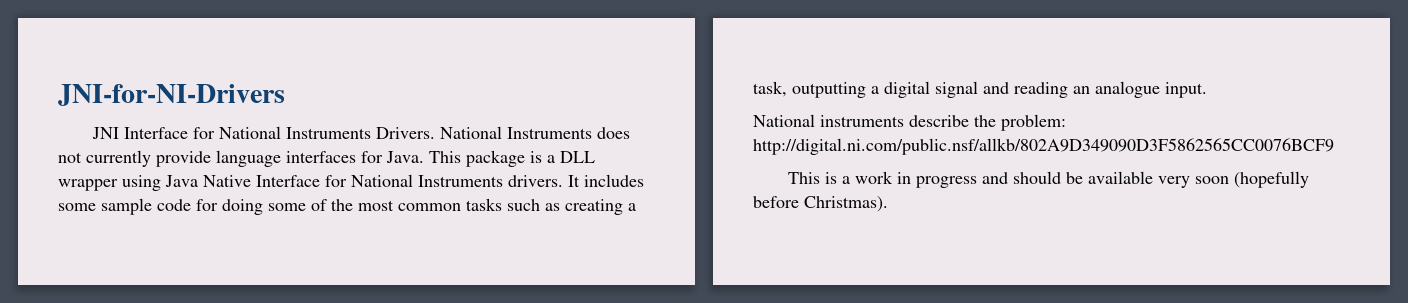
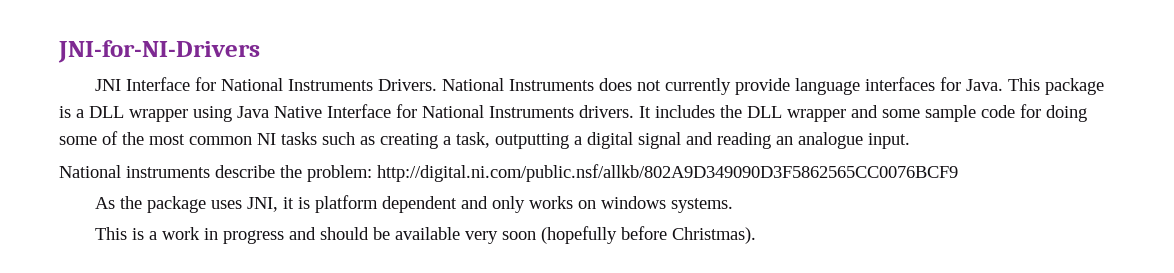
- It includes some sample code for doing some of the most common tasks such as creating a task, outputting a digital signal and reading an analogue input.
+ It includes the DLL wrapper and some sample code for doing some of the most common NI tasks such as creating a task, outputting a digital signal and reading an analogue input.
+ As the package uses JNI, it is platform dependent and only works on windows systems.

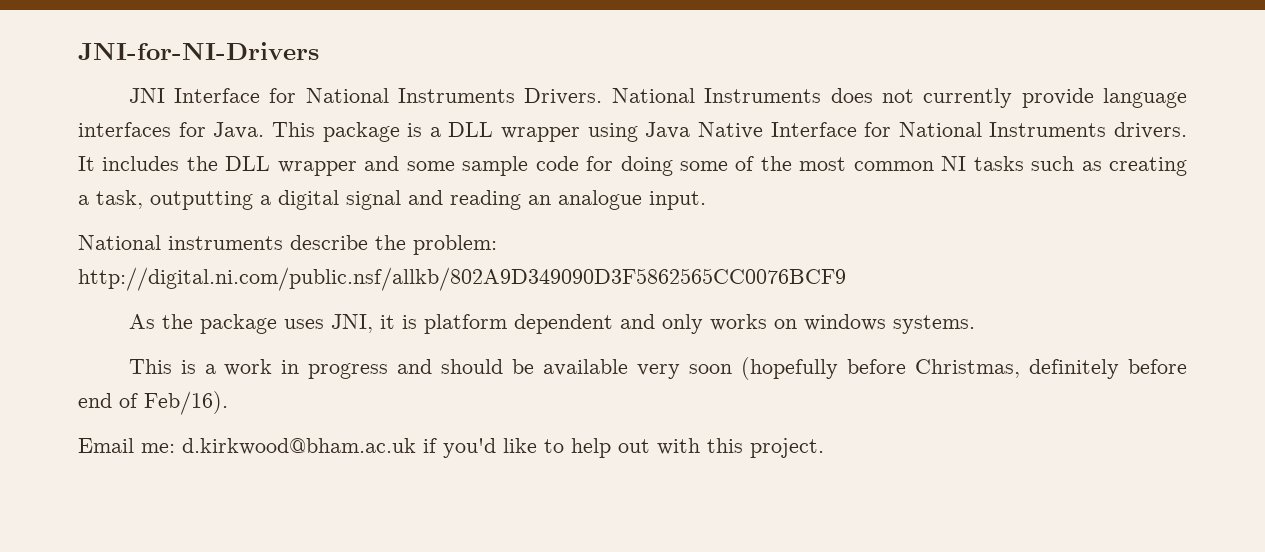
- This is a work in progress and should be available very soon (hopefully before Christmas).
+ This is a work in progress and should be available very soon (hopefully before Christmas, definitely before end of Feb/16).
+ Email me: d.kirkwood@bham.ac.uk if you'd like to help out with this project.

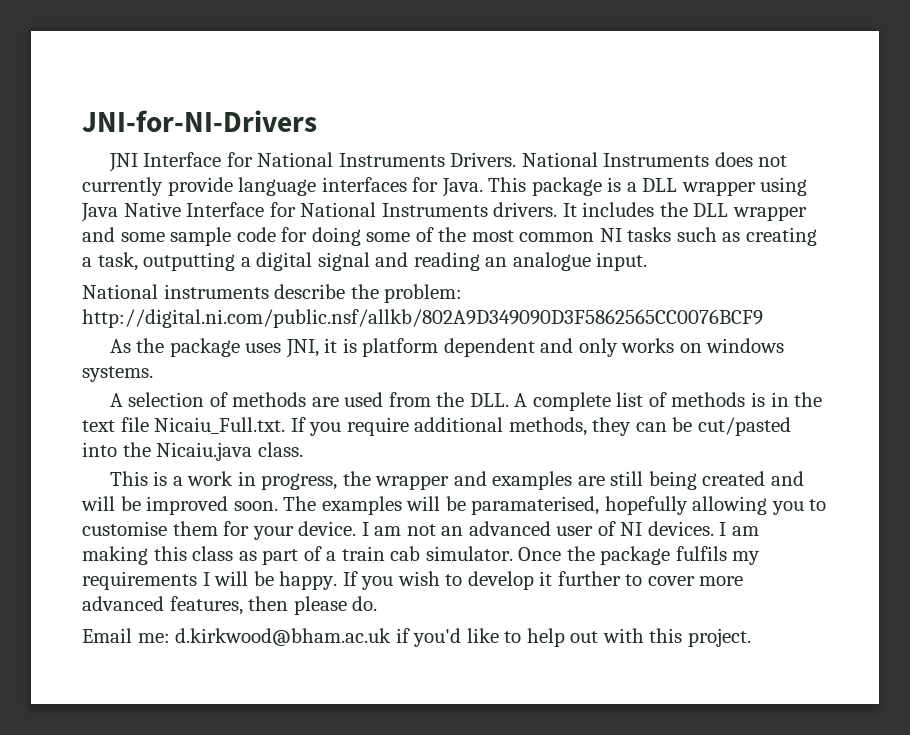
+ A selection of methods are used from the DLL. A complete list of methods is in the text file Nicaiu_Full.txt. If you require additional methods, they can be cut/pasted into the Nicaiu.java class.
- This is a work in progress and should be available very soon (hopefully before Christmas, definitely before end of Feb/16).
+ This is a work in progress, the wrapper and examples are still being created and will be improved soon. The examples will be paramaterised, hopefully allowing you to customise them for your device. I am not an advanced user of NI devices. I am making this class as part of a train cab simulator. Once the package fulfils my requirements I will be happy. If you wish to develop it further to cover more advanced features, then please do.

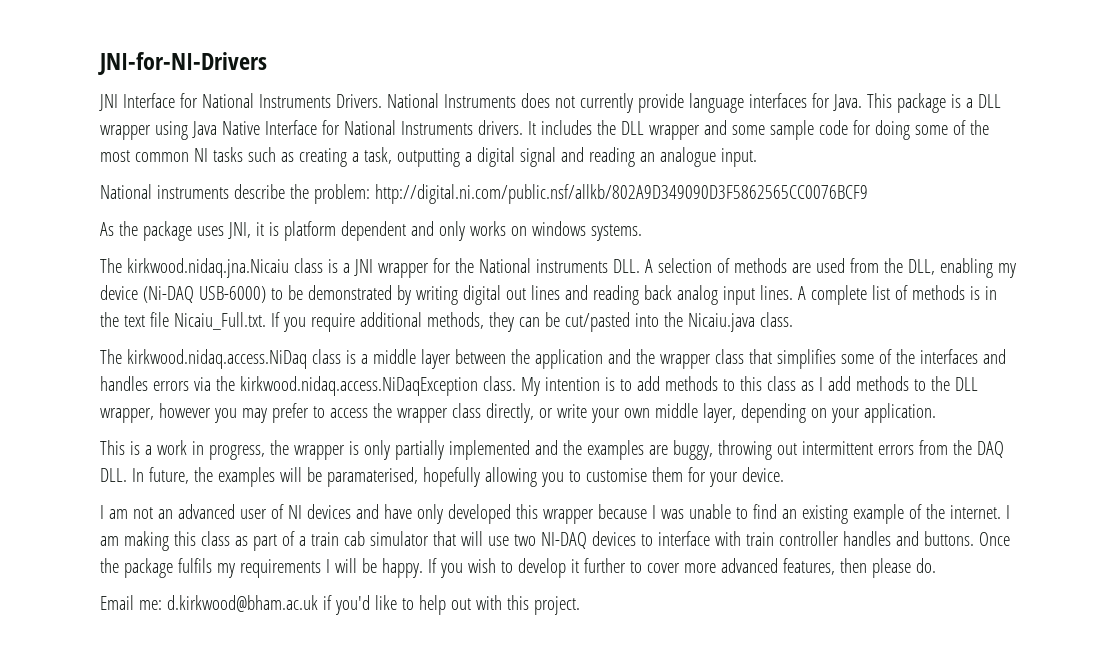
- A selection of methods are used from the DLL. A complete list of methods is in the text file Nicaiu_Full.txt. If you require additional methods, they can be cut/pasted into the Nicaiu.java class.
+ The kirkwood.nidaq.jna.Nicaiu class is a JNI wrapper for the National instruments DLL. A selection of methods are used from the DLL, enabling my device (Ni-DAQ USB-6000) to be demonstrated by writing digital out lines and reading back analog input lines. A complete list of methods is in the text file Nicaiu_Full.txt. If you require additional methods, they can be cut/pasted into the Nicaiu.java class.
+ The kirkwood.nidaq.access.NiDaq class is a middle layer between the application and the wrapper class that simplifies some of the interfaces and handles errors via the kirkwood.nidaq.access.NiDaqException class. My intention is to add methods to this class as I add methods to the DLL wrapper, however you may prefer to access the wrapper class directly, or write your own middle layer, depending on your application.
- This is a work in progress, the wrapper and examples are still being created and will be improved soon. The examples will be paramaterised, hopefully allowing you to customise them for your device. I am not an advanced user of NI devices.
+ This is a work in progress, the wrapper is only partially implemented and the examples are buggy, throwing out intermittent errors from the DAQ DLL. In future, the examples will be paramaterised, hopefully allowing you to customise them for your device.
+ I am not an advanced user of NI devices and have only developed this wrapper because I was unable to find an existing example of the internet.
- I am making this class as part of a train cab simulator.
+ I am making this class as part of a train cab simulator that will use two NI-DAQ devices to interface with train controller handles and buttons.

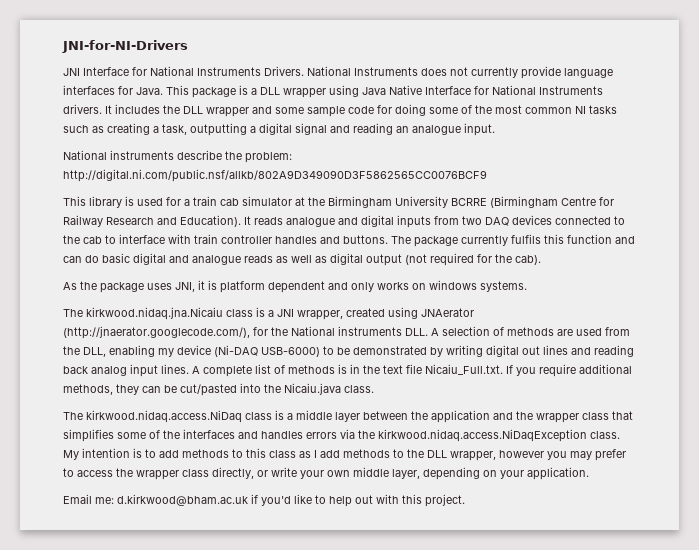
+ This library is used for a train cab simulator at the Birmingham University BCRRE (Birmingham Centre for Railway Research and Education). It reads analogue and digital inputs from two DAQ devices connected to the cab to interface with train controller handles and buttons. The package currently fulfils this function and can do basic digital and analogue reads as well as digital output (not required for the cab).
- The kirkwood.nidaq.jna.Nicaiu class is a JNI wrapper for the National instruments DLL. A selection of methods are used from the DLL, enabling my device (Ni-DAQ USB-6000) to be demonstrated by writing digital out lines and reading back analog input lines.
+ The kirkwood.nidaq.jna.Nicaiu class is a JNI wrapper, created using JNAerator (http://jnaerator.googlecode.com/), for the National instruments DLL. A selection of methods are used from the DLL, enabling my device (Ni-DAQ USB-6000) to be demonstrated by writing digital out lines and reading back analog input lines.
- This is a work in progress, the wrapper is only partially implemented and the examples are buggy, throwing out intermittent errors from the DAQ DLL. In future, the examples will be paramaterised, hopefully allowing you to customise them for your device.
- I am not an advanced user of NI devices and have only developed this wrapper because I was unable to find an existing example of the internet. I am making this class as part of a train cab simulator that will use two NI-DAQ devices to interface with train controller handles and buttons. Once the package fulfils my requirements I will be happy. If you wish to develop it further to cover more advanced features, then please do.

